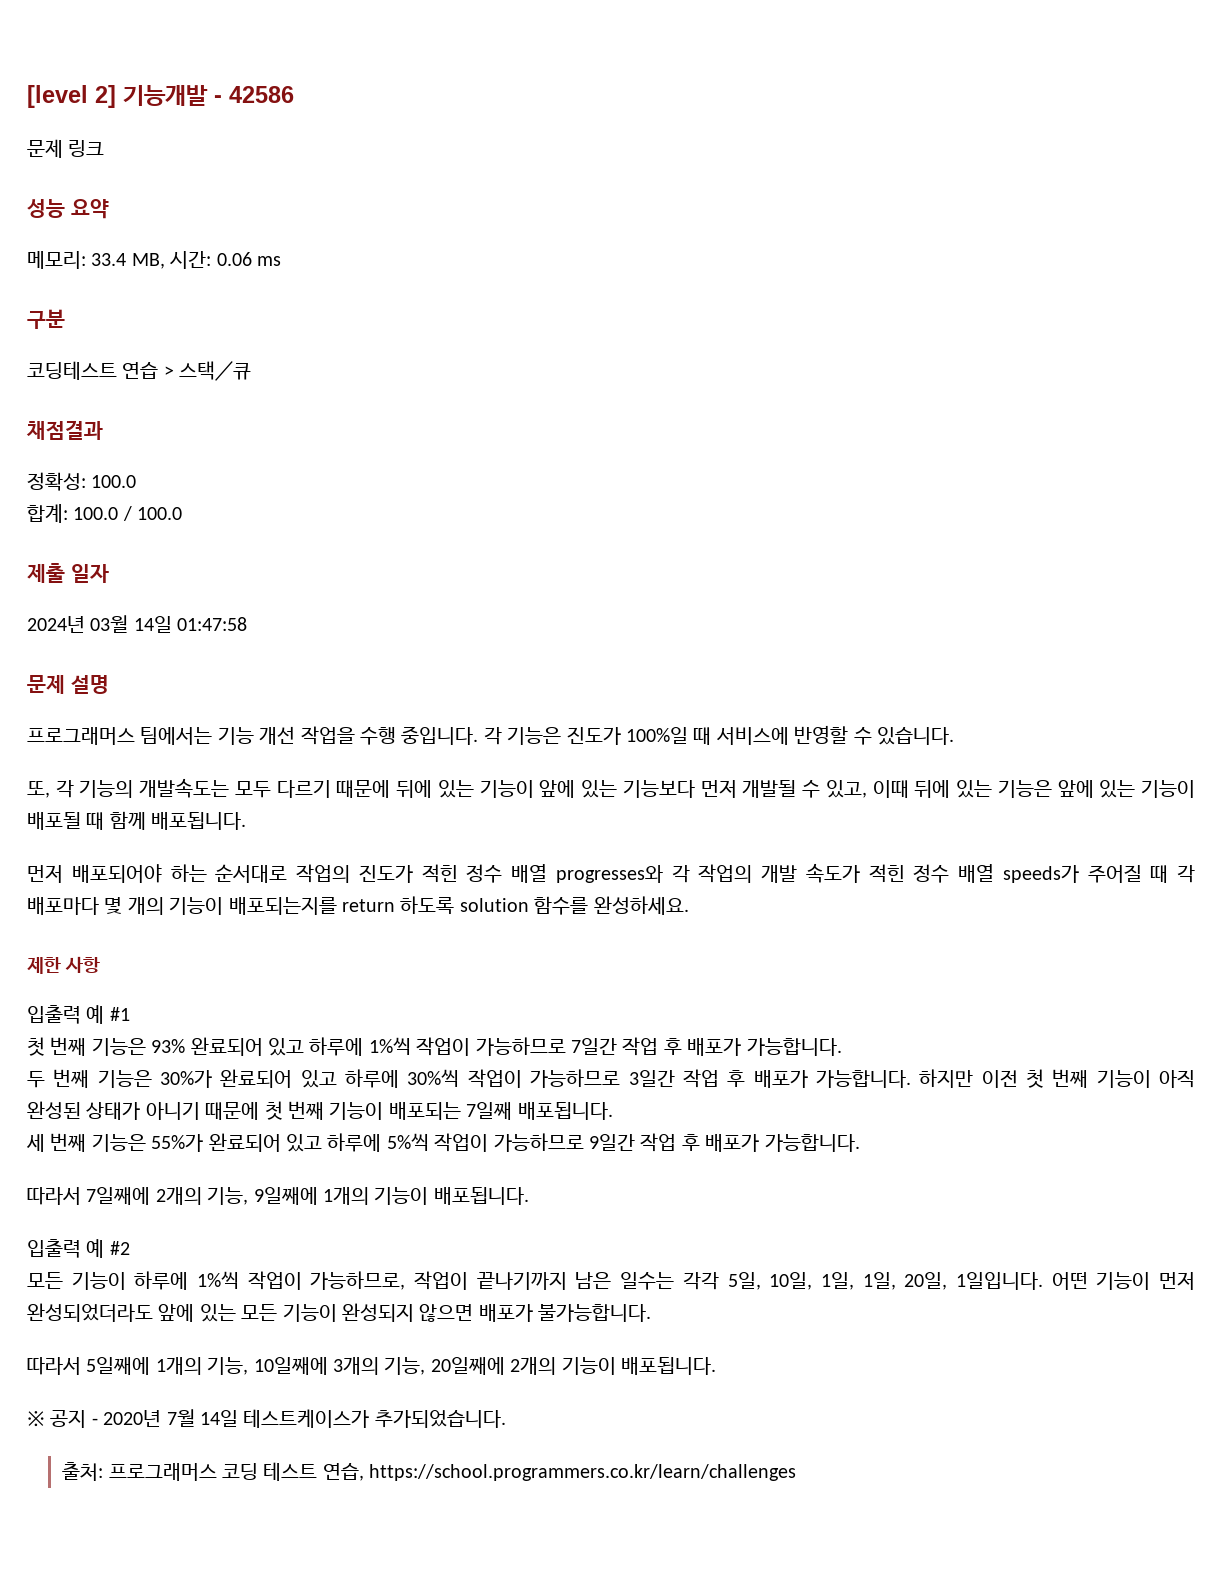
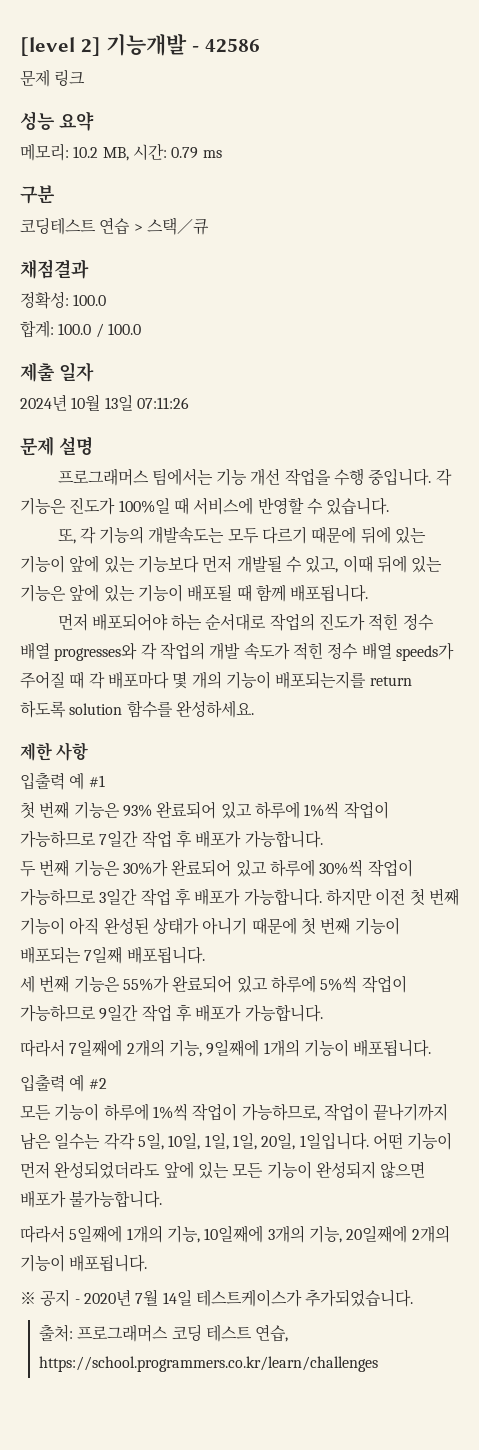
- 메모리: 33.4 MB, 시간: 0.06 ms
+ 메모리: 10.2 MB, 시간: 0.79 ms
- 2024년 03월 14일 01:47:58
+ 2024년 10월 13일 07:11:26

